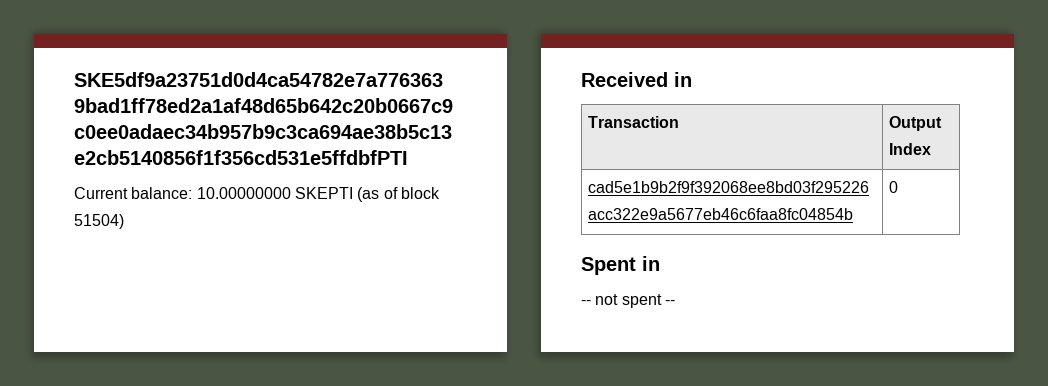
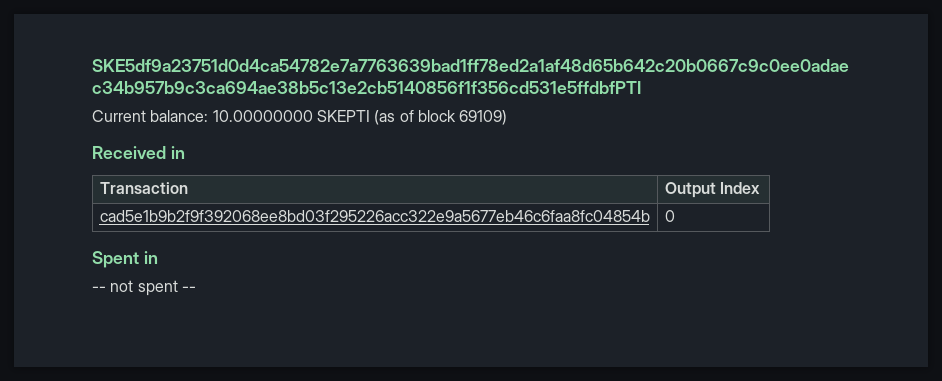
- Current balance: 10.00000000 SKEPTI (as of block 51504)
+ Current balance: 10.00000000 SKEPTI (as of block 69109)

